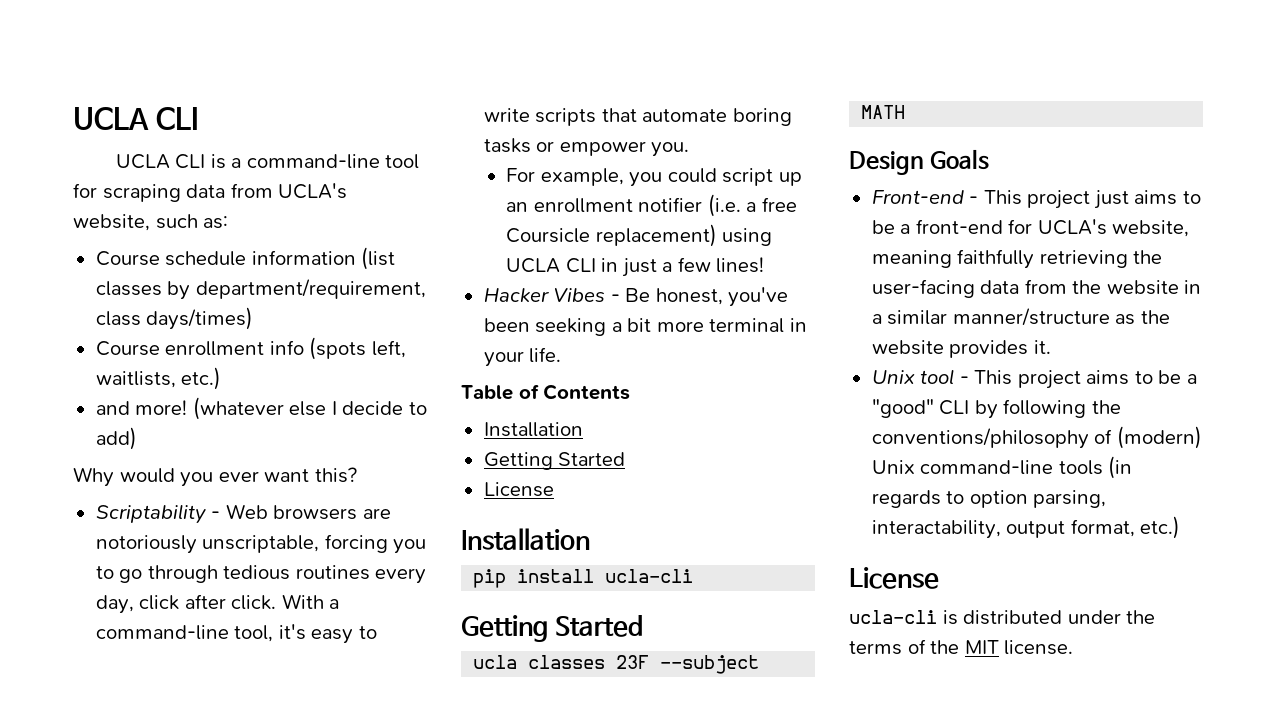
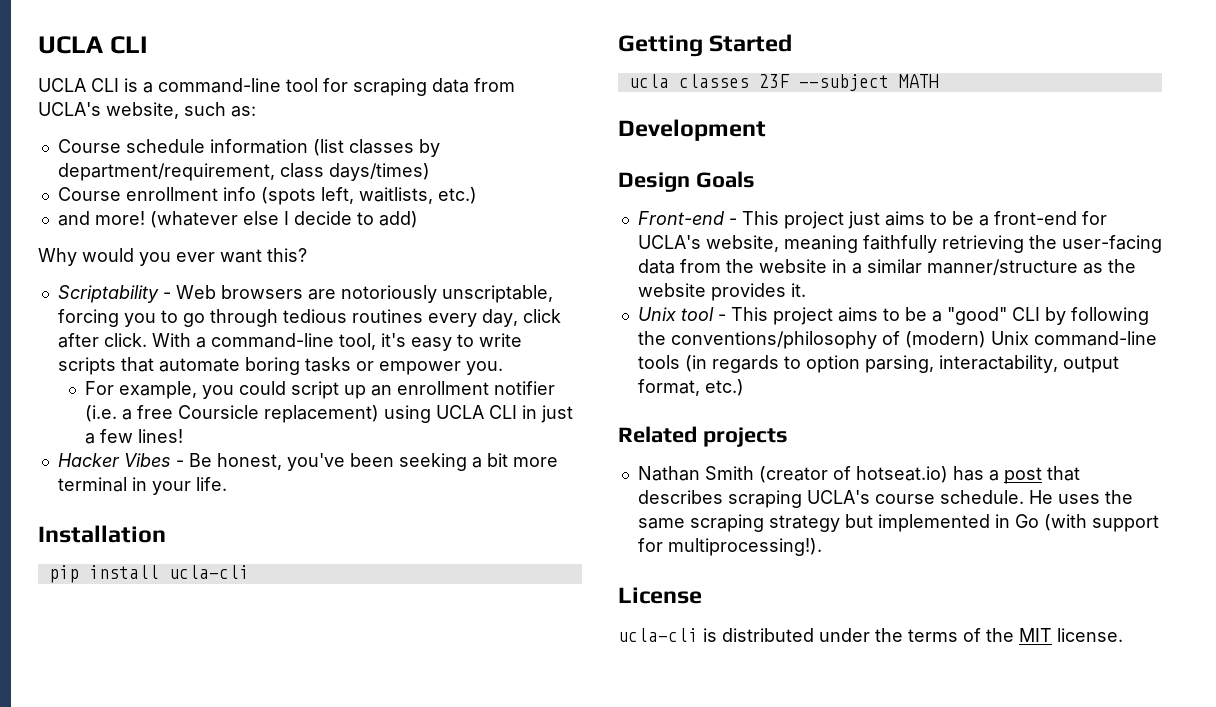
- Table of Contents
- Installation
- Getting Started
- License
+ Development
+ Related projects
+ Nathan Smith (creator of hotseat.io) has a post that describes scraping UCLA's course schedule. He uses the same scraping strategy but implemented in Go (with support for multiprocessing!).

